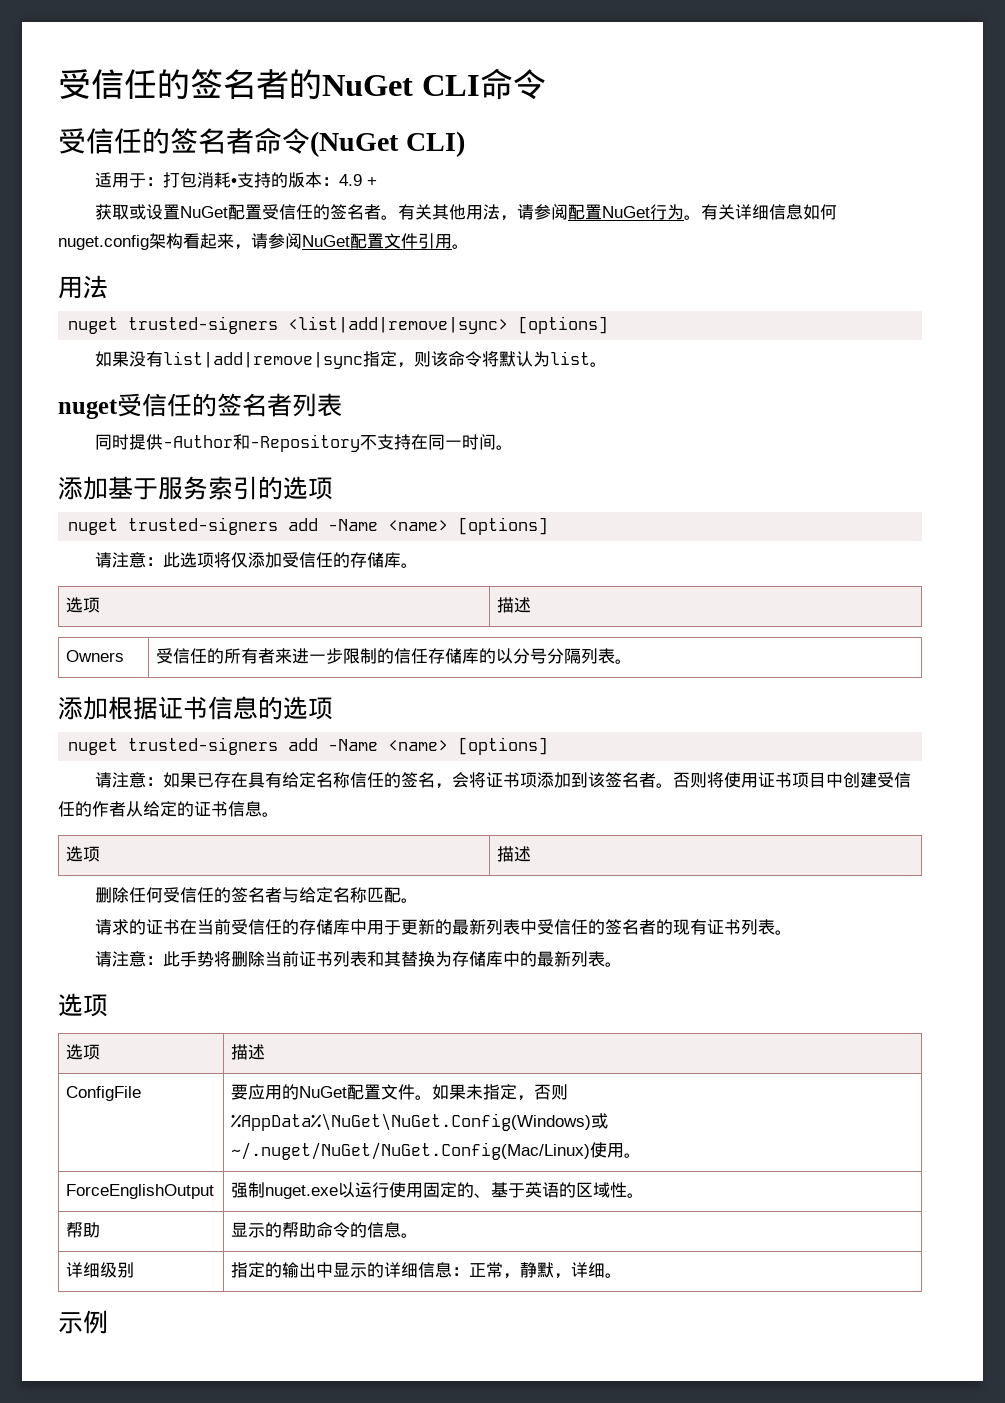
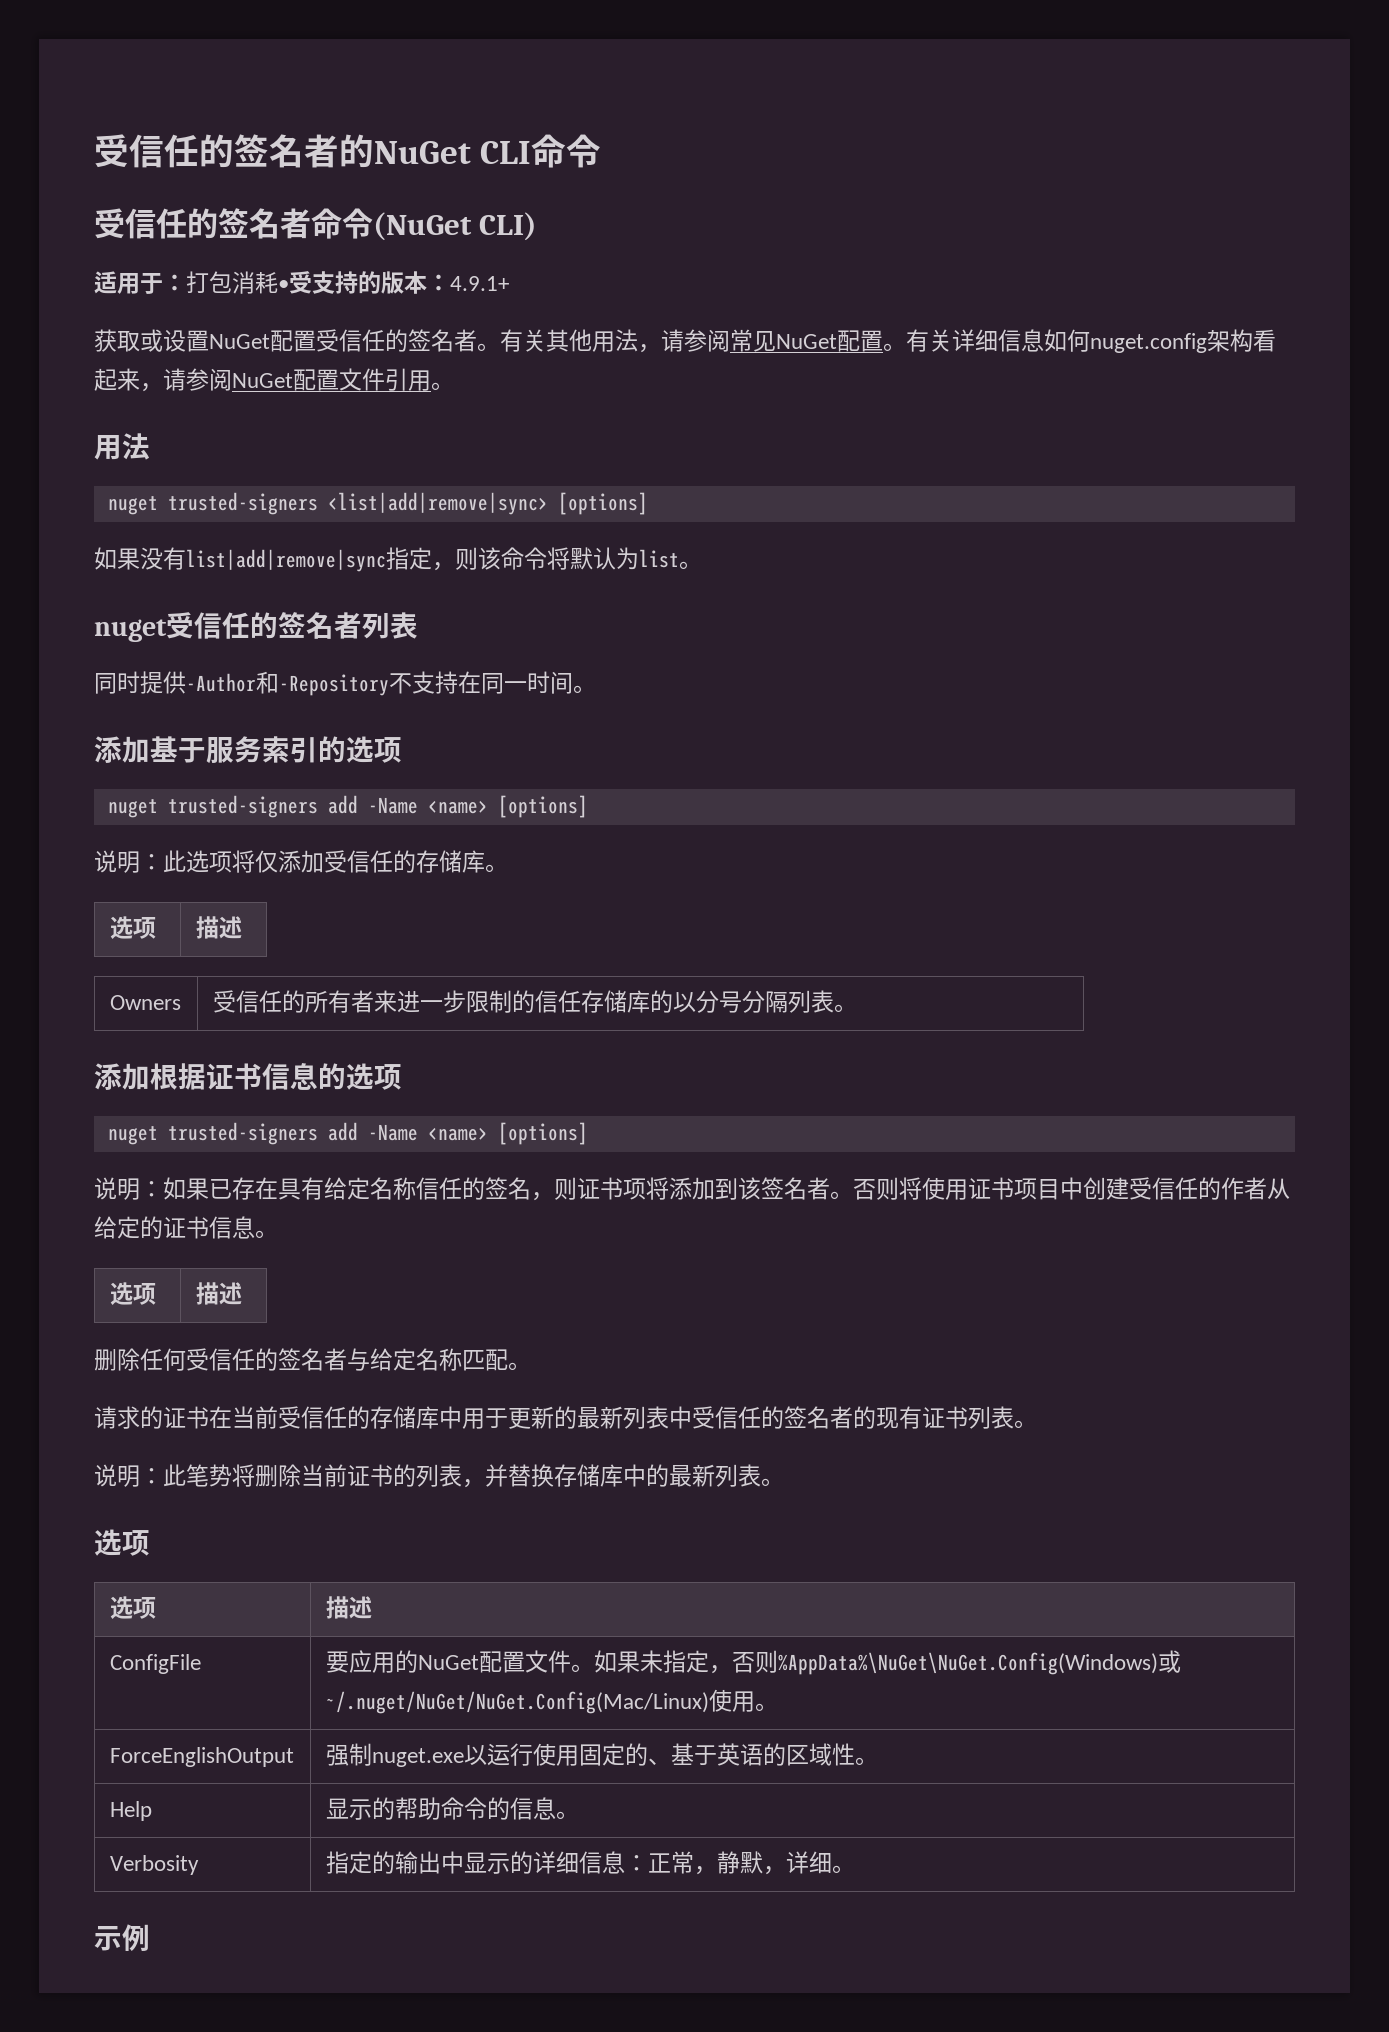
- 适用于：打包消耗•支持的版本：4.9 +
+ 适用于：打包消耗•受支持的版本：4.9.1+
- 有关其他用法，请参阅配置NuGet行为。
+ 有关其他用法，请参阅常见NuGet配置。
- 请注意：此选项将仅添加受信任的存储库。
+ 说明：此选项将仅添加受信任的存储库。
- 请注意：如果已存在具有给定名称信任的签名，会将证书项添加到该签名者。
+ 说明：如果已存在具有给定名称信任的签名，则证书项将添加到该签名者。
- 请注意：此手势将删除当前证书列表和其替换为存储库中的最新列表。
+ 说明：此笔势将删除当前证书的列表，并替换存储库中的最新列表。
- 帮助 | 显示的帮助命令的信息。
+ Help | 显示的帮助命令的信息。
- 详细级别 | 指定的输出中显示的详细信息：正常，静默，详细。
+ Verbosity | 指定的输出中显示的详细信息：正常，静默，详细。

